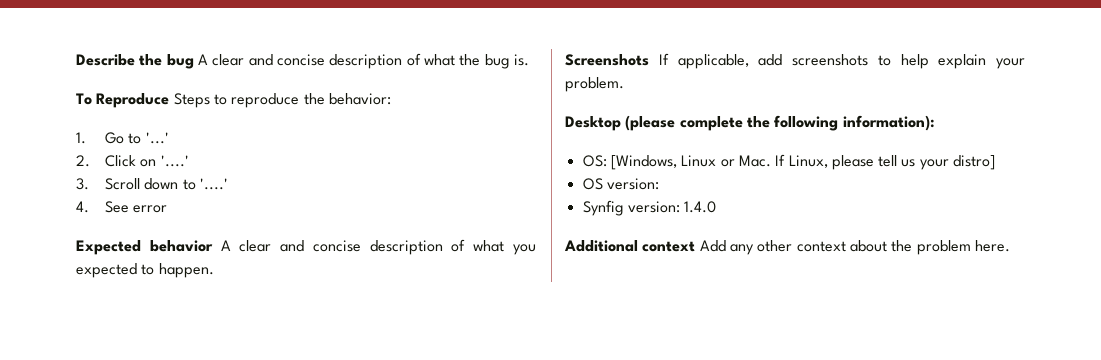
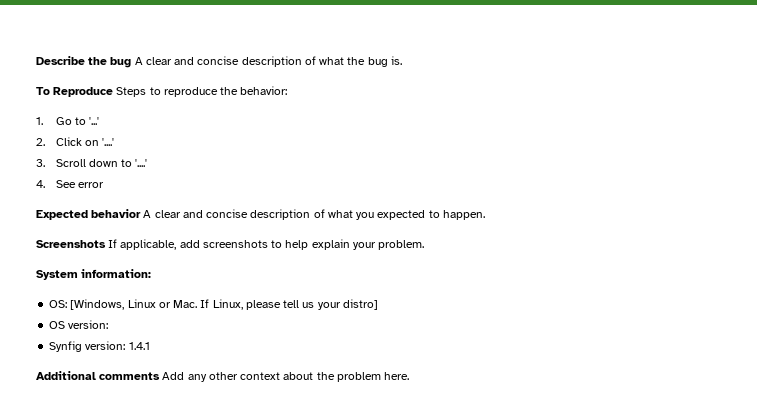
- Desktop (please complete the following information):
+ System information:
- Synfig version: 1.4.0
+ Synfig version: 1.4.1
- Additional context Add any other context about the problem here.
+ Additional comments Add any other context about the problem here.

